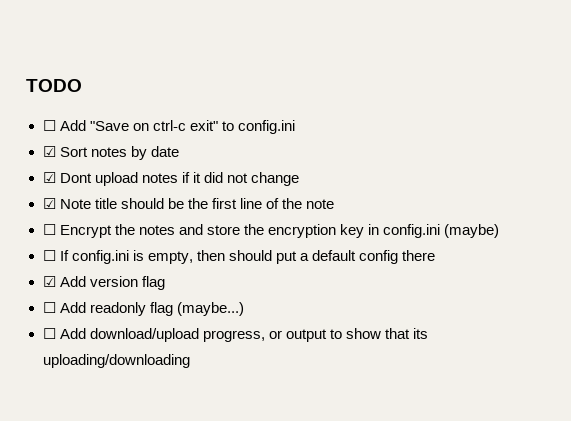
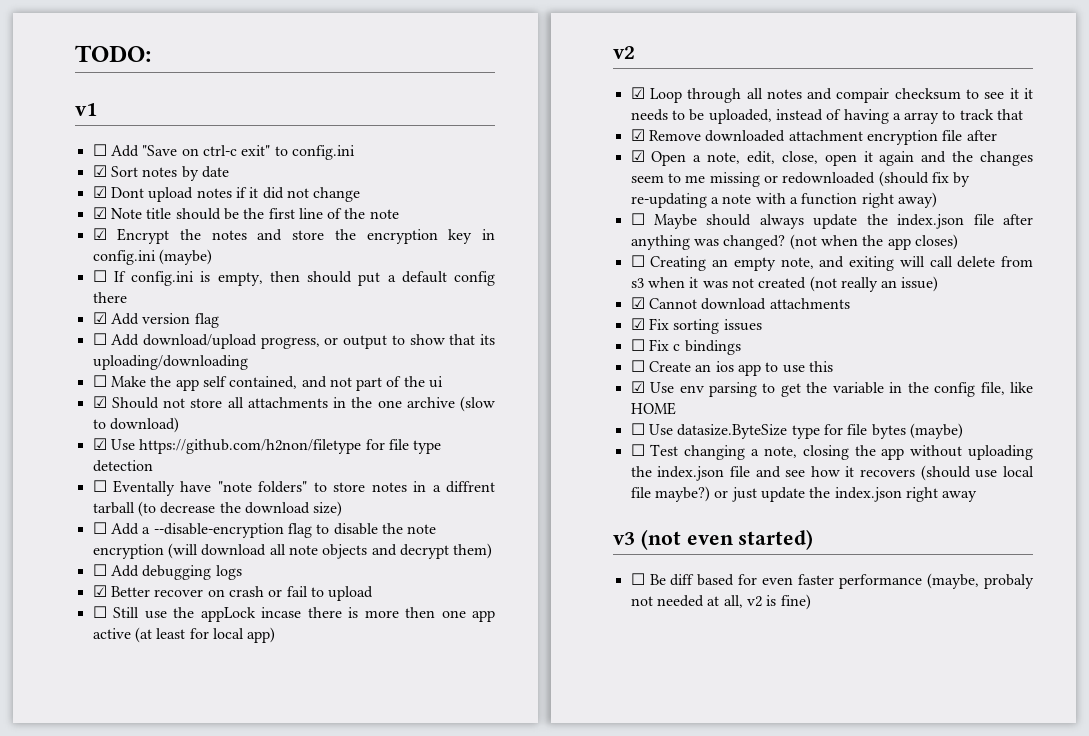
- TODO
+ TODO:
+ v1
- ☐ Encrypt the notes and store the encryption key in config.ini (maybe)
+ ☑ Encrypt the notes and store the encryption key in config.ini (maybe)
- ☐ Add readonly flag (maybe...)
+ ☐ Make the app self contained, and not part of the ui
+ ☑ Should not store all attachments in the one archive (slow to download)
+ ☑ Use https://github.com/h2non/filetype for file type detection
+ ☐ Eventally have "note folders" to store notes in a diffrent tarball (to decrease the download size)
+ ☐ Add a --disable-encryption flag to disable the note encryption (will download all note objects and decrypt them)
+ ☐ Add debugging logs
+ ☑ Better recover on crash or fail to upload
+ ☐ Still use the appLock incase there is more then one app active (at least for local app)
+ v2
+ ☑ Loop through all notes and compair checksum to see it it needs to be uploaded, instead of having a array to track that
+ ☑ Remove downloaded attachment encryption file after
+ ☑ Open a note, edit, close, open it again and the changes seem to me missing or redownloaded (should fix by re-updating a note with a function right away)
+ ☐ Maybe should always update the index.json file after anything was changed? (not when the app closes)
+ ☐ Creating an empty note, and exiting will call delete from s3 when it was not created (not really an issue)
+ ☑ Cannot download attachments
+ ☑ Fix sorting issues
+ ☐ Fix c bindings
+ ☐ Create an ios app to use this
+ ☑ Use env parsing to get the variable in the config file, like HOME
+ ☐ Use datasize.ByteSize type for file bytes (maybe)
+ ☐ Test changing a note, closing the app without uploading the index.json file and see how it recovers (should use local file maybe?) or just update the index.json right away
+ v3 (not even started)
+ ☐ Be diff based for even faster performance (maybe, probaly not needed at all, v2 is fine)

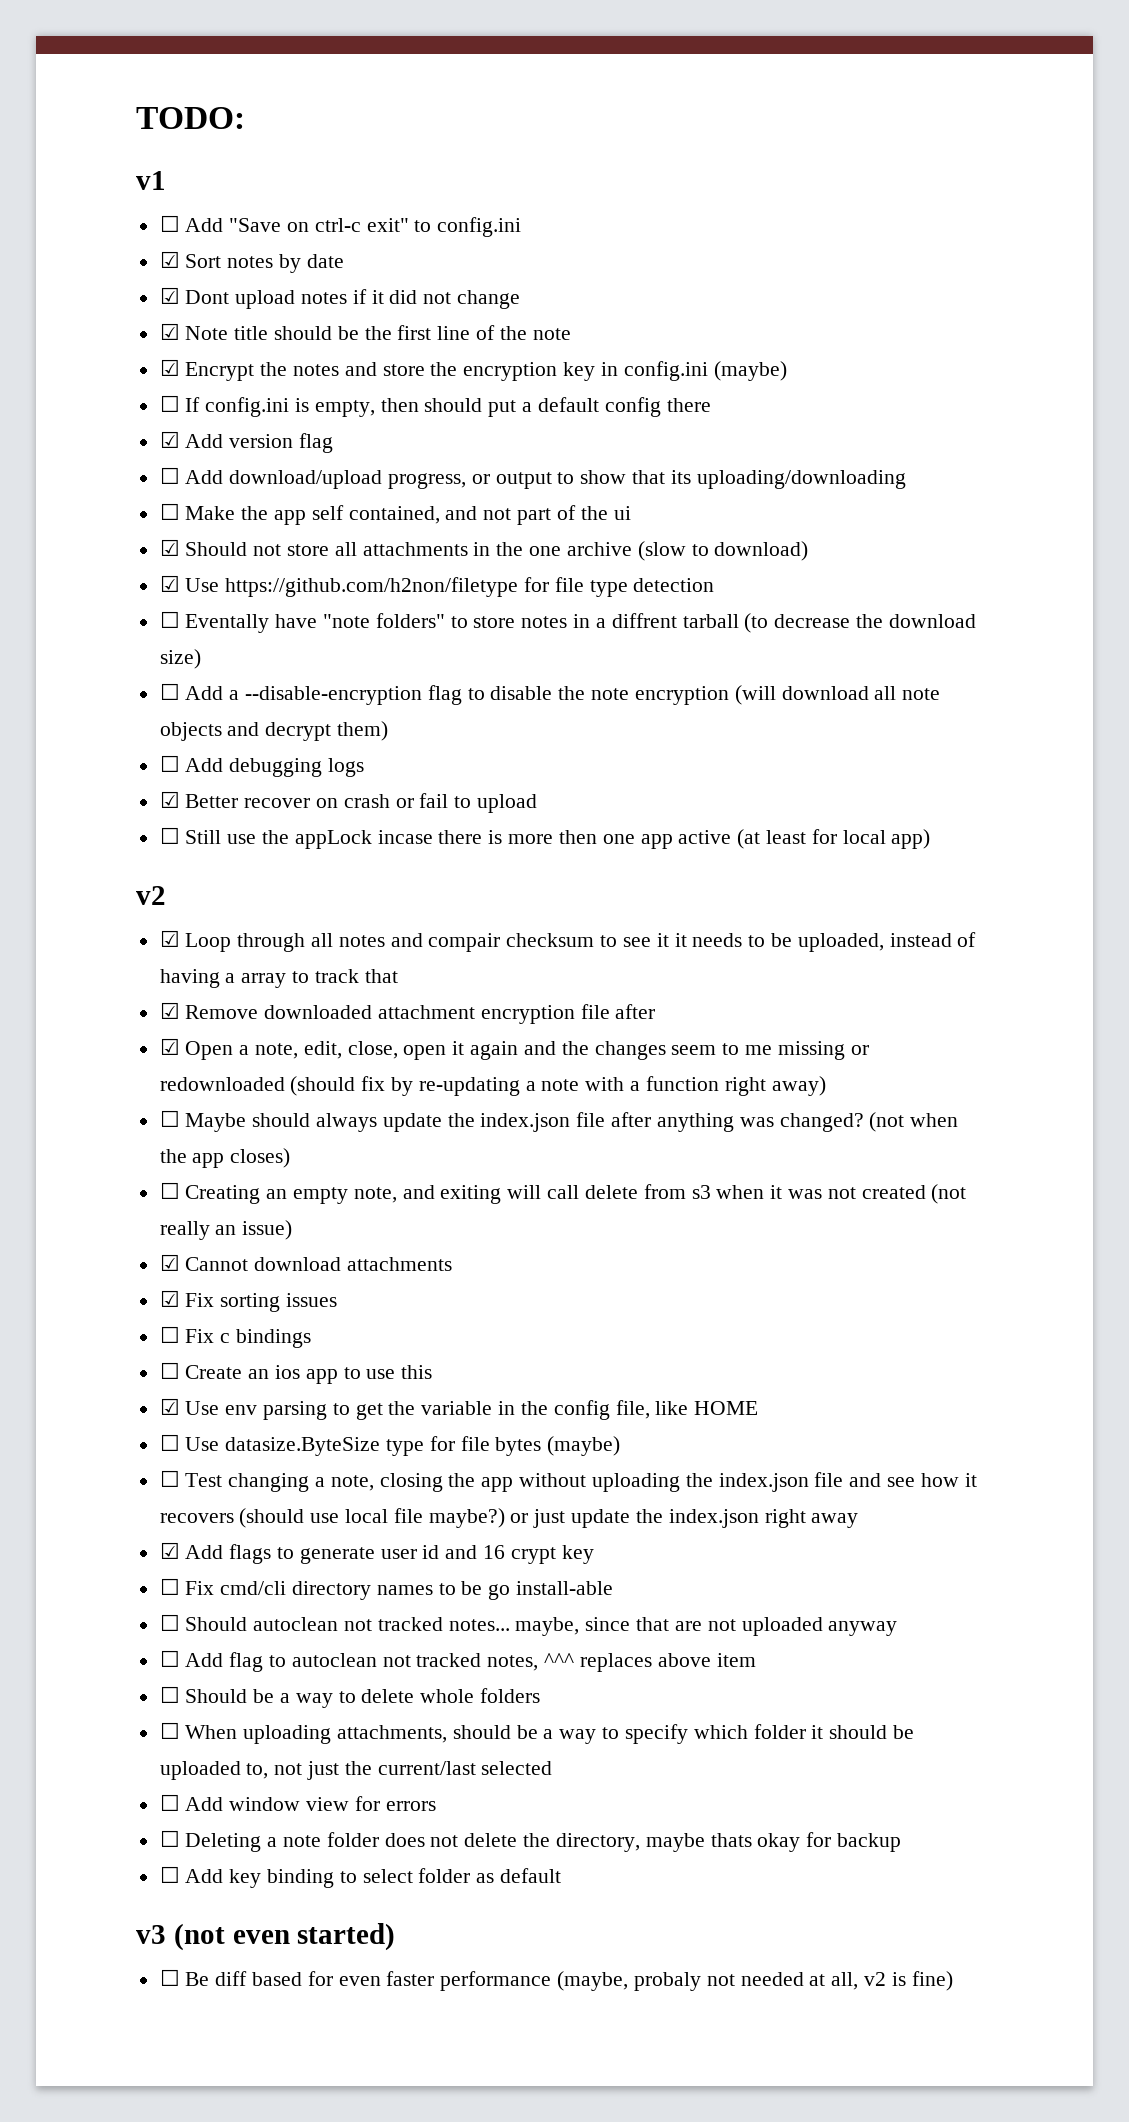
+ ☑ Add flags to generate user id and 16 crypt key
+ ☐ Fix cmd/cli directory names to be go install-able
+ ☐ Should autoclean not tracked notes... maybe, since that are not uploaded anyway
+ ☐ Add flag to autoclean not tracked notes, ^^^ replaces above item
+ ☐ Should be a way to delete whole folders
+ ☐ When uploading attachments, should be a way to specify which folder it should be uploaded to, not just the current/last selected
+ ☐ Add window view for errors
+ ☐ Deleting a note folder does not delete the directory, maybe thats okay for backup
+ ☐ Add key binding to select folder as default

